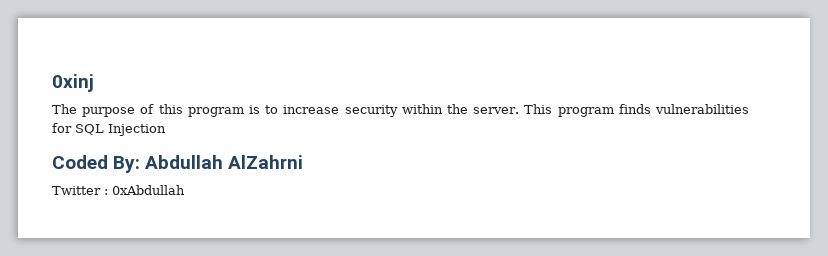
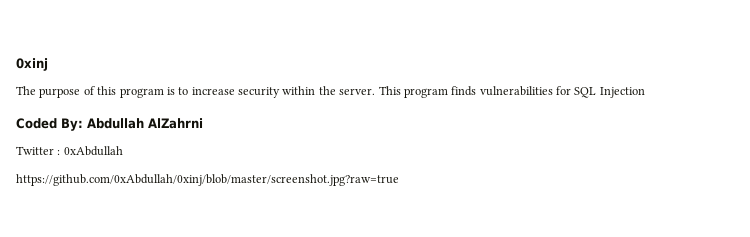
+ https://github.com/0xAbdullah/0xinj/blob/master/screenshot.jpg?raw=true

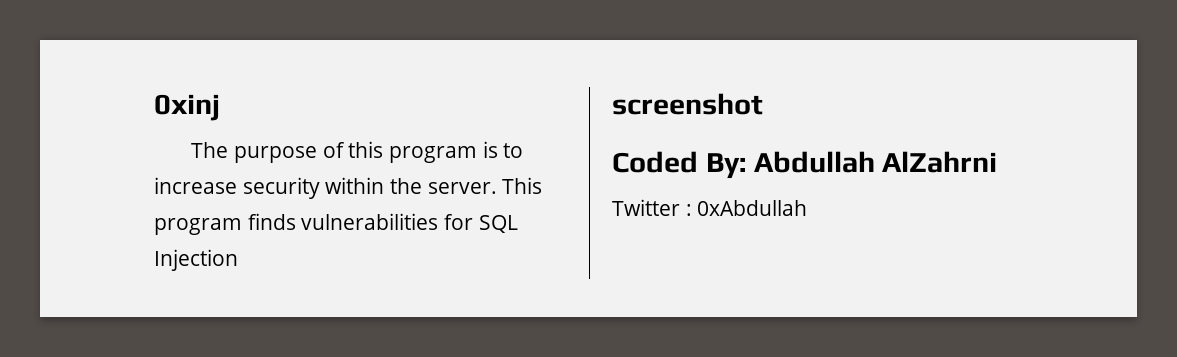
+ screenshot
- https://github.com/0xAbdullah/0xinj/blob/master/screenshot.jpg?raw=true

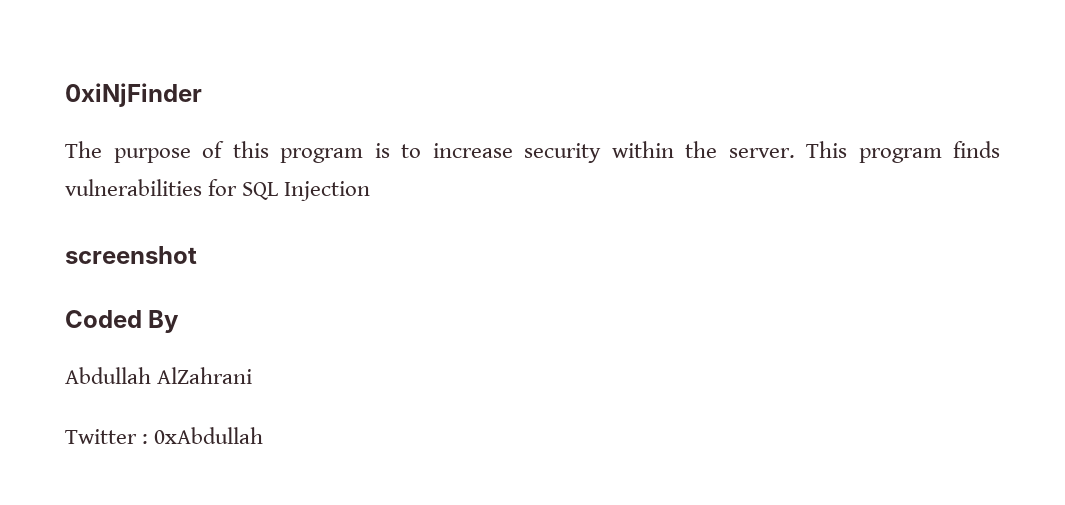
- 0xinj
+ 0xiNjFinder
- Coded By: Abdullah AlZahrni
+ Coded By
+ Abdullah AlZahrani

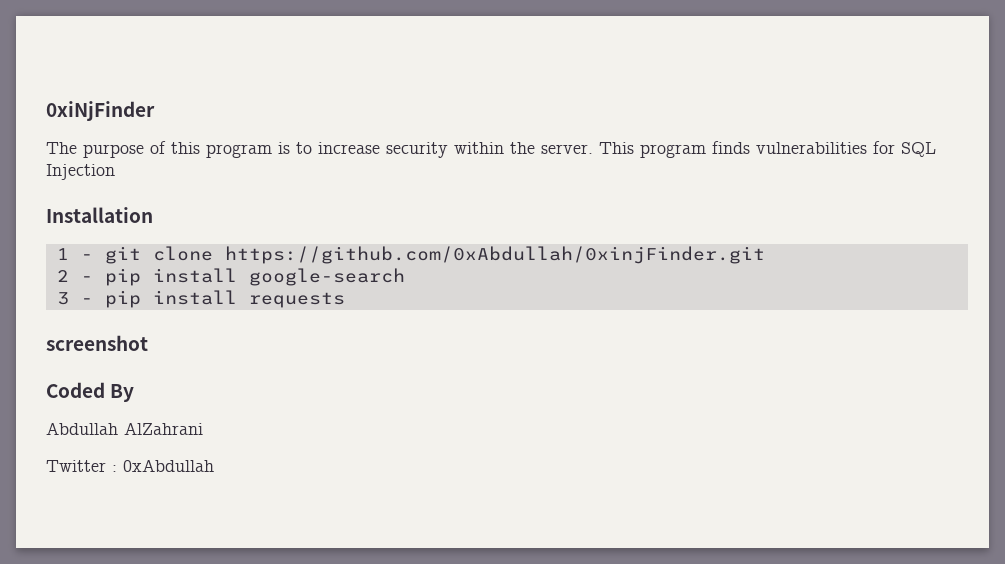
+ Installation
+ 1 - git clone https://github.com/0xAbdullah/0xinjFinder.git
+ 2 - pip install google-search
+ 3 - pip install requests

